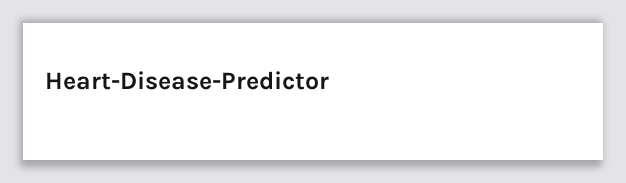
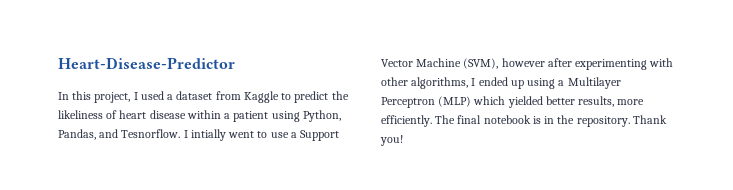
+ In this project, I used a dataset from Kaggle to predict the likeliness of heart disease within a patient using Python, Pandas, and Tesnorflow. I intially went to use a Support Vector Machine (SVM), however after experimenting with other algorithms, I ended up using a Multilayer Perceptron (MLP) which yielded better results, more efficiently. The final notebook is in the repository. Thank you!

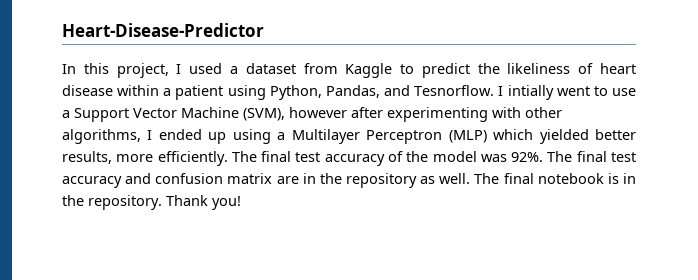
- The final notebook is in the repository.
+ The final test accuracy of the model was 92%. The final test accuracy and confusion matrix are in the repository as well. The final notebook is in the repository.

